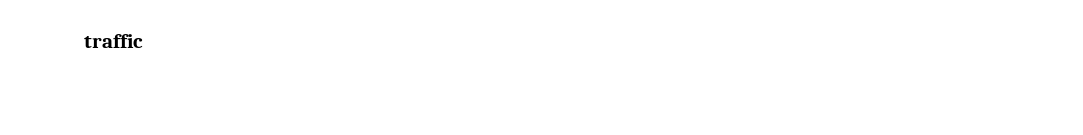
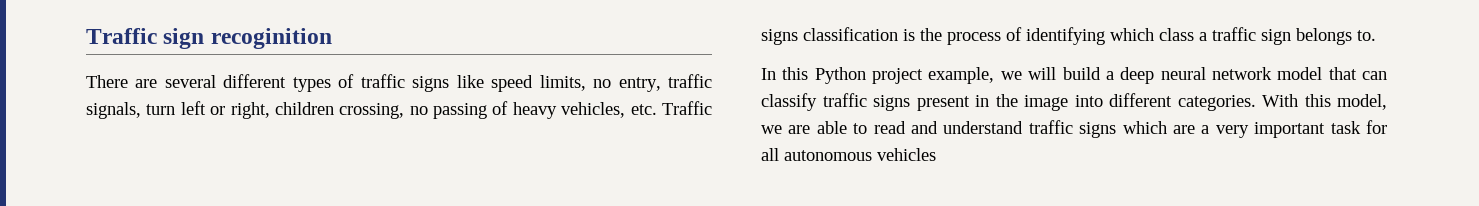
- traffic
+ Traffic sign recoginition
+ There are several different types of traffic signs like speed limits, no entry, traffic signals, turn left or right, children crossing, no passing of heavy vehicles, etc. Traffic signs classification is the process of identifying which class a traffic sign belongs to.
+ In this Python project example, we will build a deep neural network model that can classify traffic signs present in the image into different categories. With this model, we are able to read and understand traffic signs which are a very important task for all autonomous vehicles

